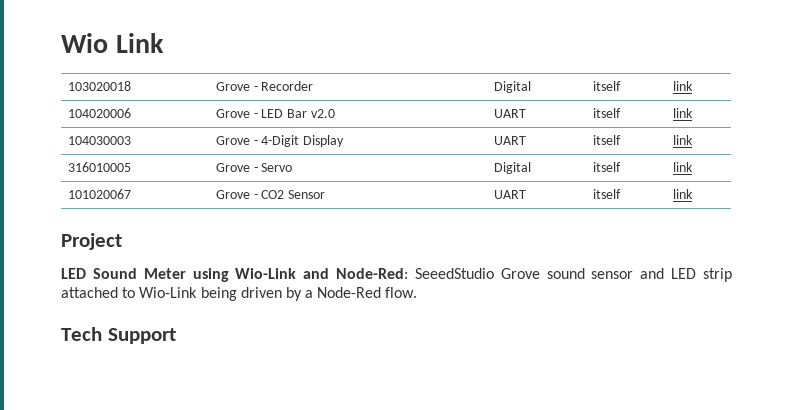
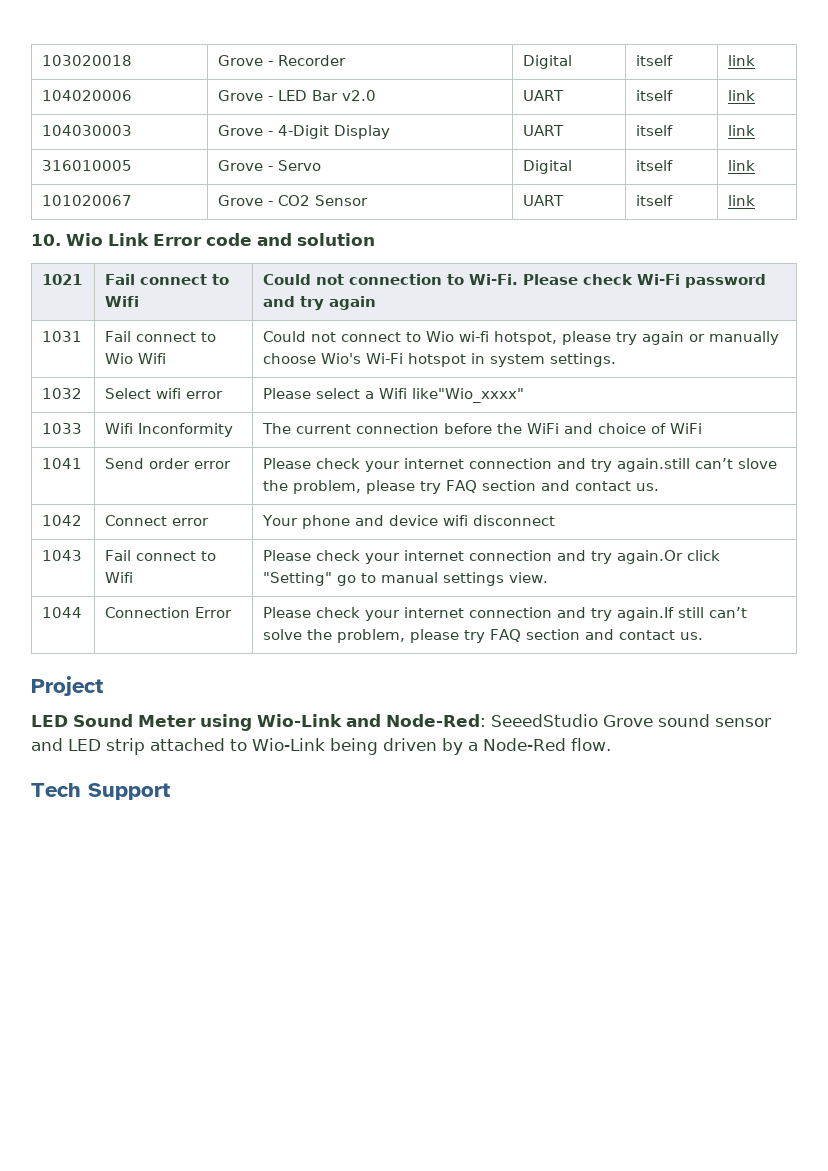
- Wio Link
+ 10. Wio Link Error code and solution
+ 1021 | Fail connect to Wifi | Could not connection to Wi-Fi. Please check Wi-Fi password and try again
+ 1031 | Fail connect to Wio Wifi | Could not connect to Wio wi-fi hotspot, please try again or manually choose Wio's Wi-Fi hotspot in system settings.
+ 1032 | Select wifi error | Please select a Wifi like"Wio_xxxx"
+ 1033 | Wifi Inconformity | The current connection before the WiFi and choice of WiFi
+ 1041 | Send order error | Please check your internet connection and try again.still can’t slove the problem, please try FAQ section and contact us.
+ 1042 | Connect error | Your phone and device wifi disconnect
+ 1043 | Fail connect to Wifi | Please check your internet connection and try again.Or click "Setting" go to manual settings view.
+ 1044 | Connection Error | Please check your internet connection and try again.If still can’t solve the problem, please try FAQ section and contact us.

